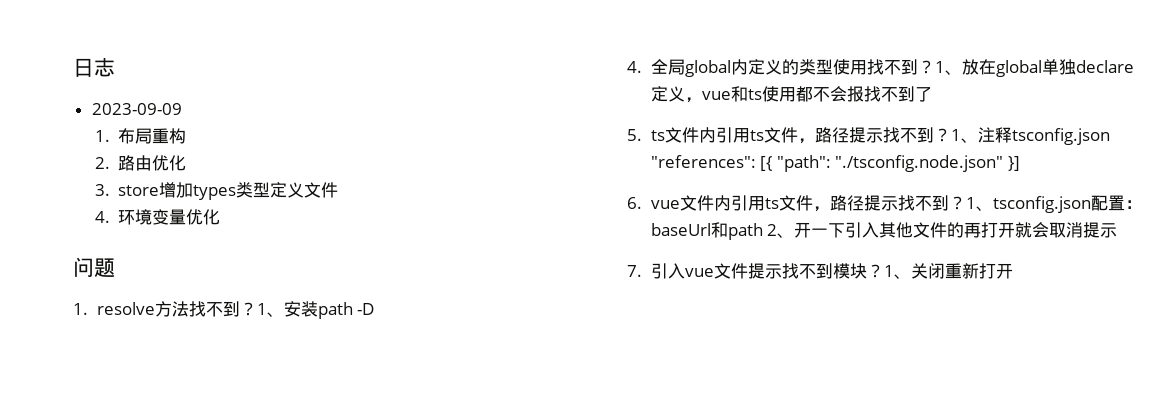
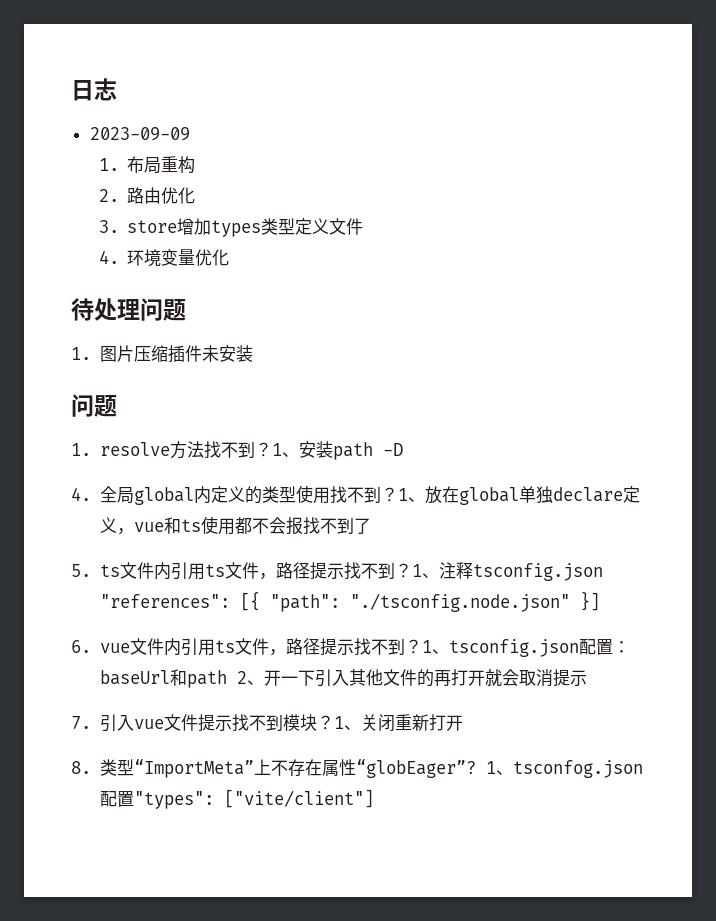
+ 待处理问题
+ 1.图片压缩插件未安装
+ 8.类型“ImportMeta”上不存在属性“globEager”? 1、tsconfog.json配置"types": ["vite/client"]

